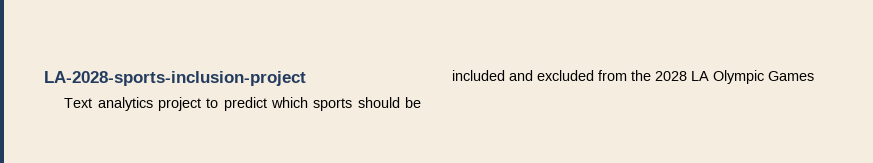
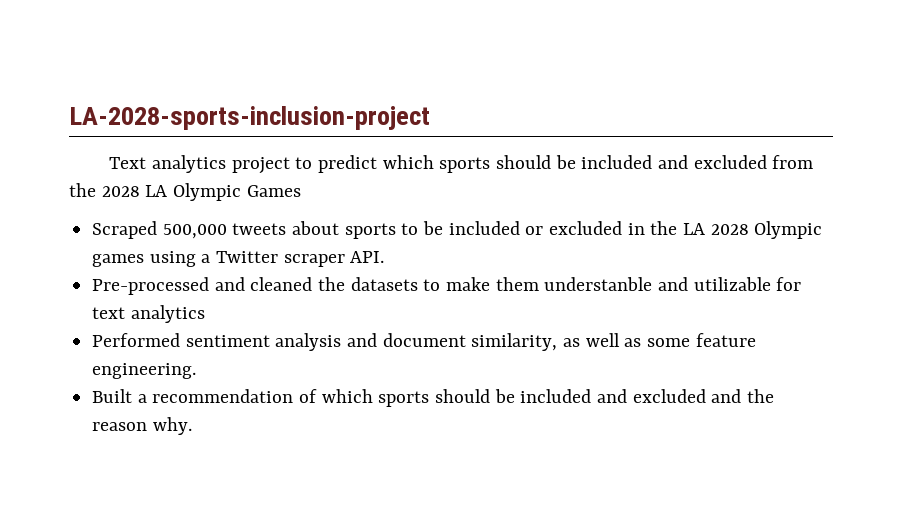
+ Scraped 500,000 tweets about sports to be included or excluded in the LA 2028 Olympic games using a Twitter scraper API.
+ Pre-processed and cleaned the datasets to make them understanble and utilizable for text analytics
+ Performed sentiment analysis and document similarity, as well as some feature engineering.
+ Built a recommendation of which sports should be included and excluded and the reason why.

